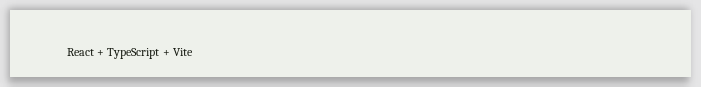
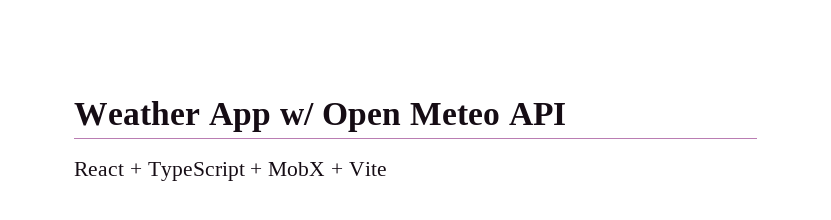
+ Weather App w/ Open Meteo API
- React + TypeScript + Vite
+ React + TypeScript + MobX + Vite

